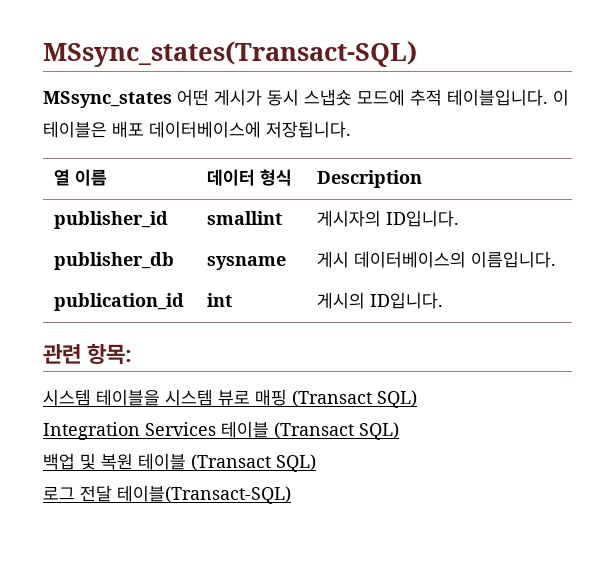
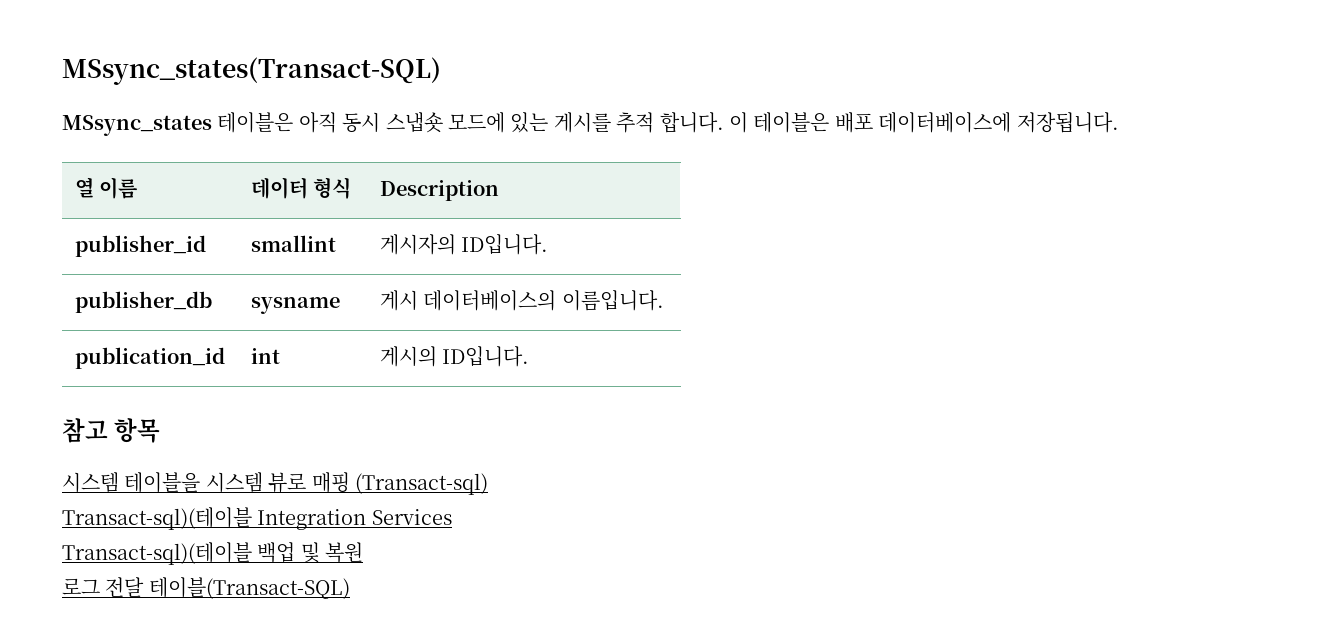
- MSsync_states 어떤 게시가 동시 스냅숏 모드에 추적 테이블입니다.
+ MSsync_states 테이블은 아직 동시 스냅숏 모드에 있는 게시를 추적 합니다.
- 관련 항목:
+ 참고 항목
- 시스템 테이블을 시스템 뷰로 매핑 (Transact SQL)
- Integration Services 테이블 (Transact SQL)
- 백업 및 복원 테이블 (Transact SQL)
+ 시스템 테이블을 시스템 뷰로 매핑 (Transact-sql)
+ Transact-sql)(테이블 Integration Services
+ Transact-sql)(테이블 백업 및 복원

